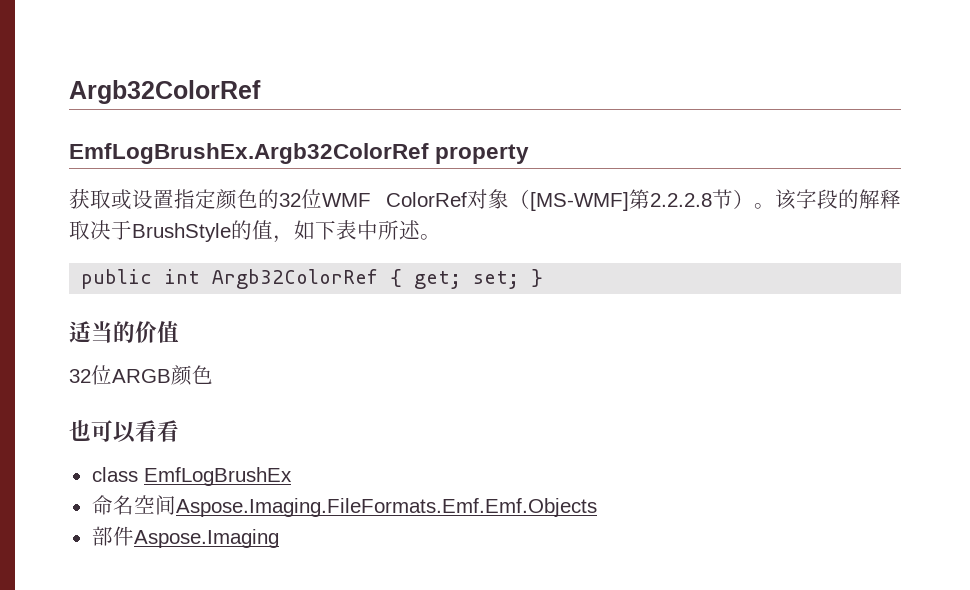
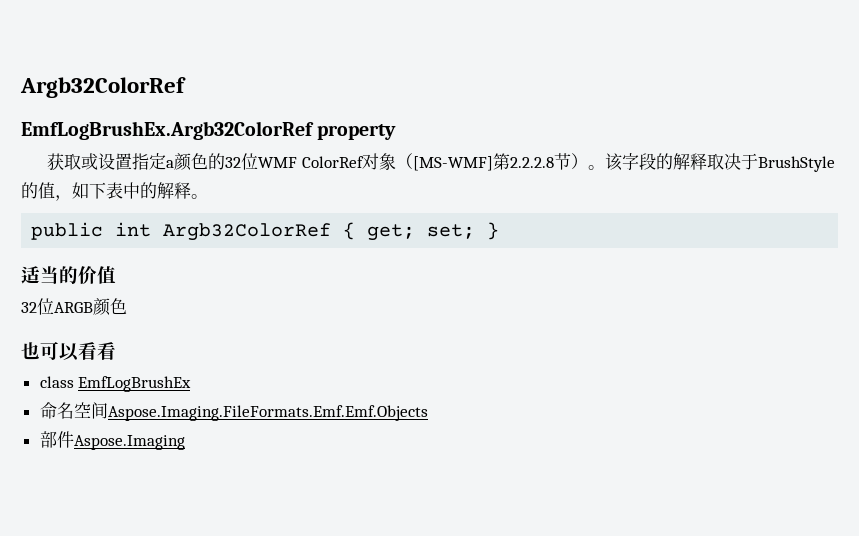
- 获取或设置指定颜色的32位WMF ColorRef对象（[MS-WMF]第2.2.2.8节）。
+ 获取或设置指定a颜色的32位WMF ColorRef对象（[MS-WMF]第2.2.2.8节）。
- 该字段的解释取决于BrushStyle的值，如下表中所述。
+ 该字段的解释取决于BrushStyle的值，如下表中的解释。

